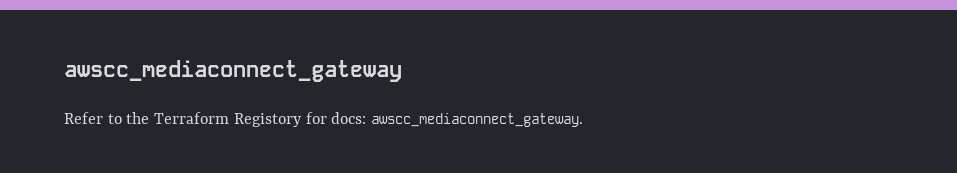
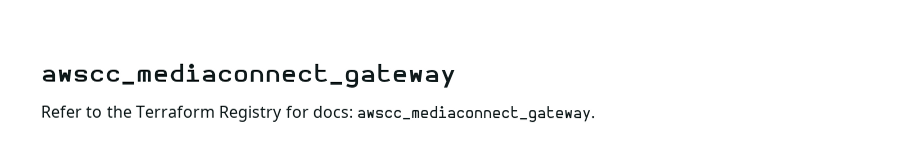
- Refer to the Terraform Registory for docs: awscc_mediaconnect_gateway.
+ Refer to the Terraform Registry for docs: awscc_mediaconnect_gateway.

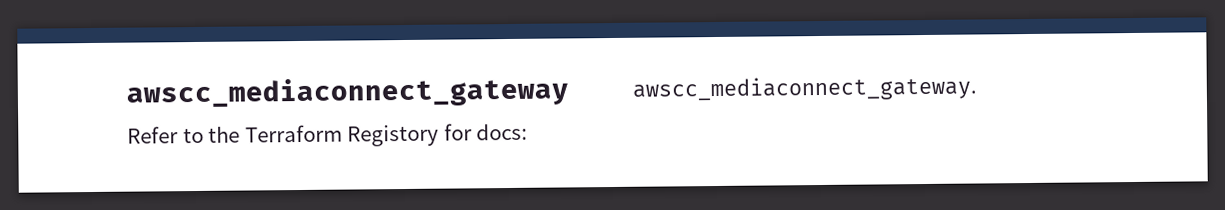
- Refer to the Terraform Registry for docs: awscc_mediaconnect_gateway.
+ Refer to the Terraform Registory for docs: awscc_mediaconnect_gateway.

